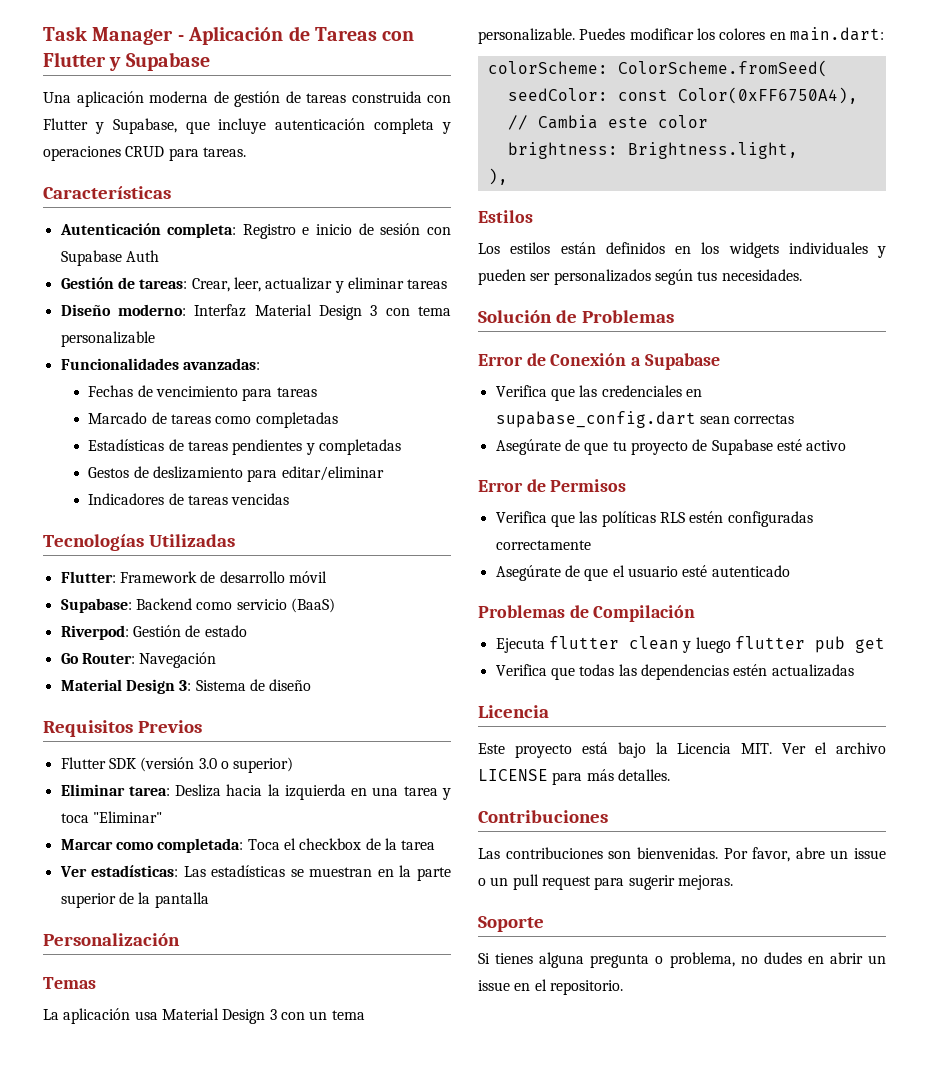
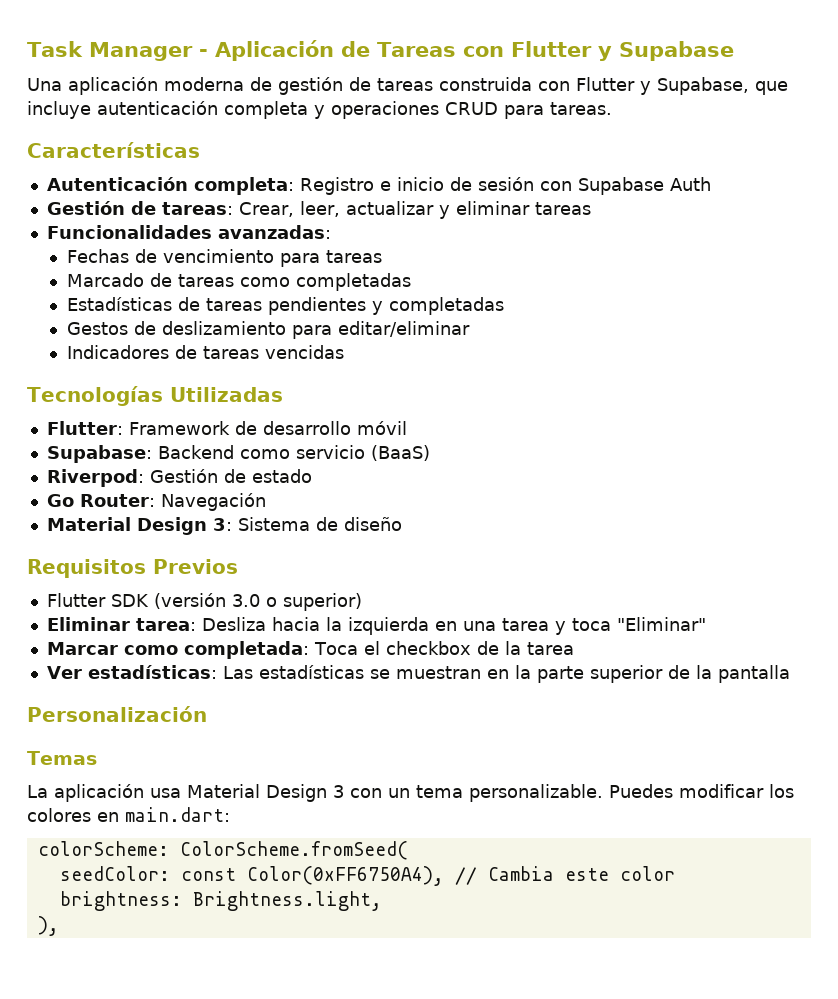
- Diseño moderno: Interfaz Material Design 3 con tema personalizable
- Estilos
- Los estilos están definidos en los widgets individuales y pueden ser personalizados según tus necesidades.
- Solución de Problemas
- Error de Conexión a Supabase
- Verifica que las credenciales en supabase_config.dart sean correctas
- Asegúrate de que tu proyecto de Supabase esté activo
- Error de Permisos
- Verifica que las políticas RLS estén configuradas correctamente
- Asegúrate de que el usuario esté autenticado
- Problemas de Compilación
- Ejecuta flutter clean y luego flutter pub get
- Verifica que todas las dependencias estén actualizadas
- Licencia
- Este proyecto está bajo la Licencia MIT. Ver el archivo LICENSE para más detalles.
- Contribuciones
- Las contribuciones son bienvenidas. Por favor, abre un issue o un pull request para sugerir mejoras.
- Soporte
- Si tienes alguna pregunta o problema, no dudes en abrir un issue en el repositorio.

